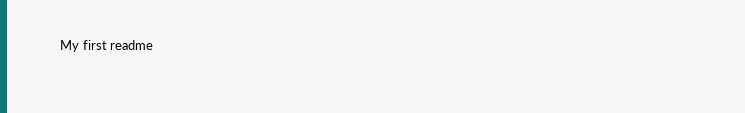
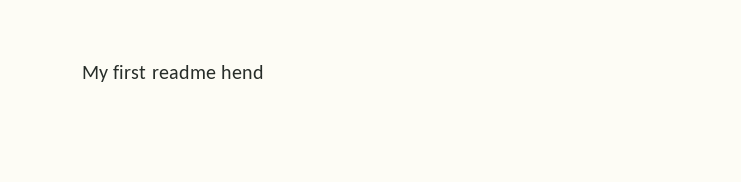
- My first readme
+ My first readme hend

